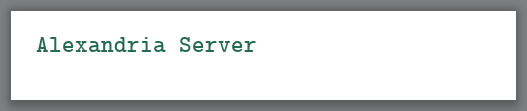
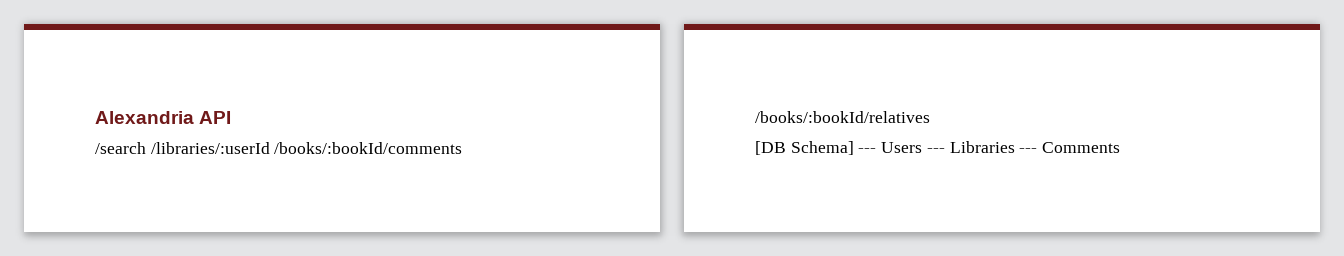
- Alexandria Server
+ Alexandria API
+ /search /libraries/:userId /books/:bookId/comments /books/:bookId/relatives
+ [DB Schema] --- Users --- Libraries --- Comments

